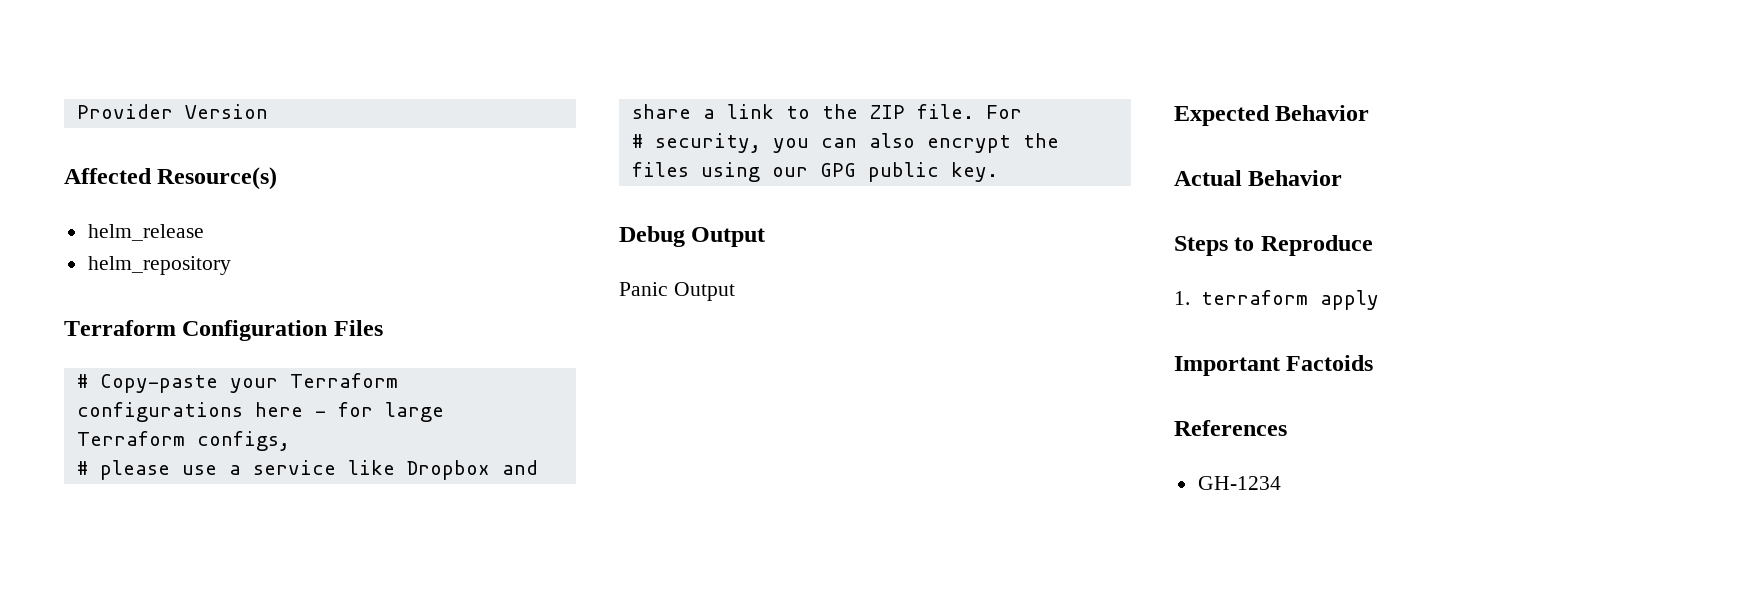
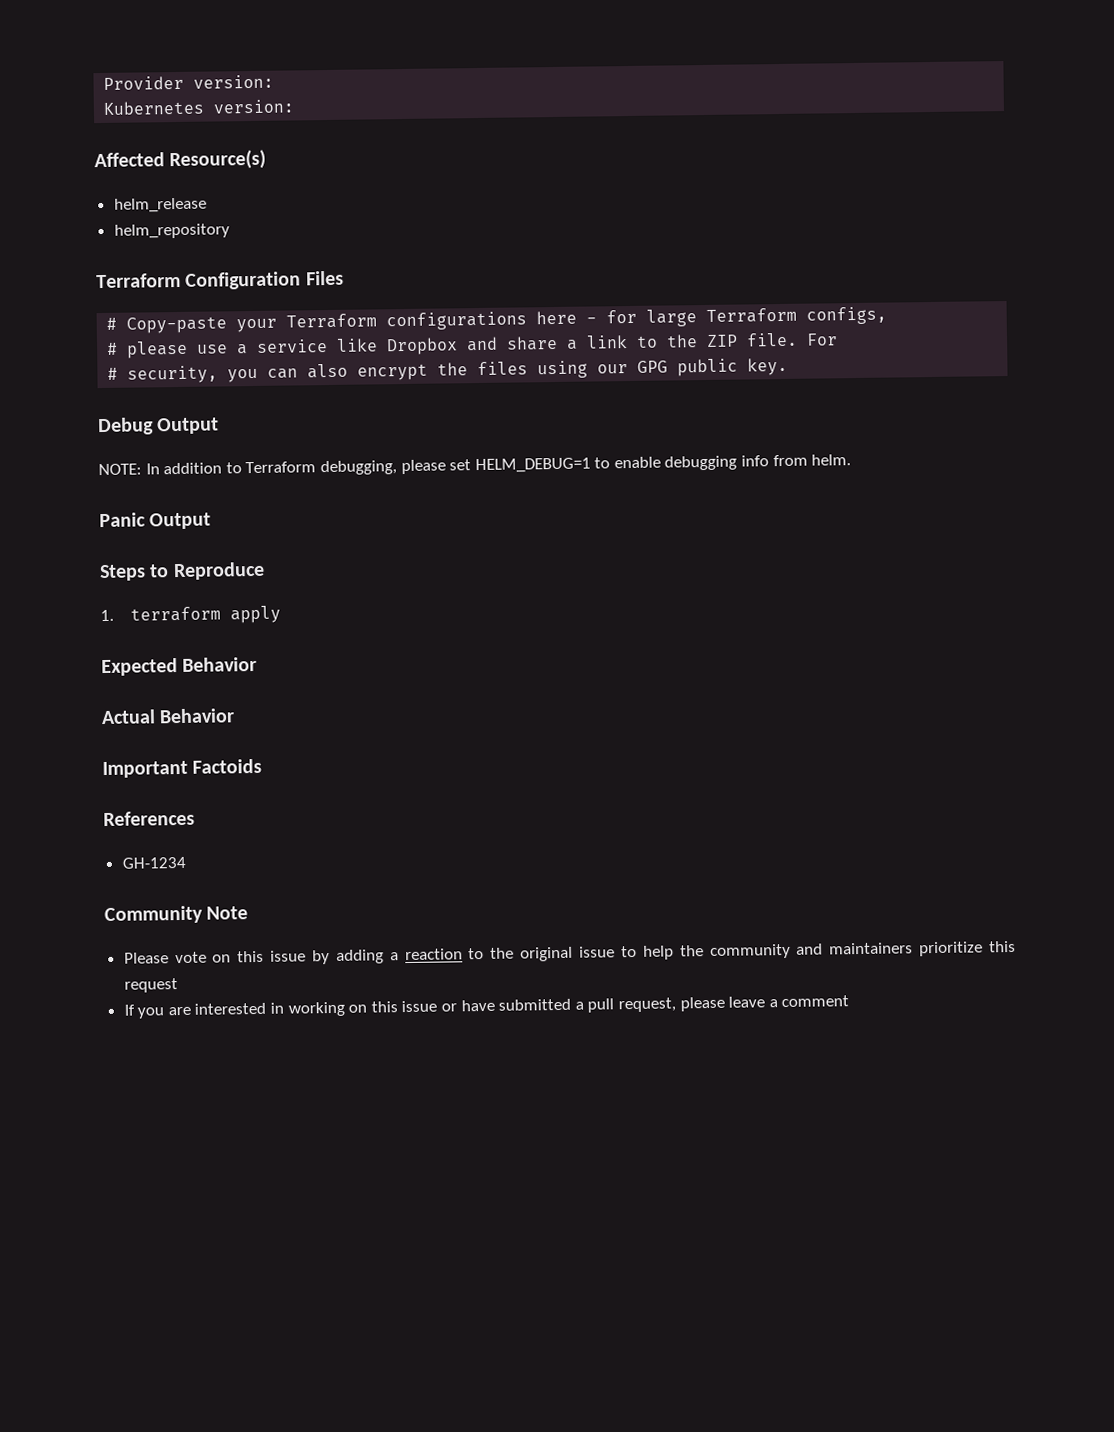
- Provider Version
+ Provider version:
+ Kubernetes version:
+ NOTE: In addition to Terraform debugging, please set HELM_DEBUG=1 to enable debugging info from helm.
  Panic Output
- Expected Behavior
- Actual Behavior
+ Expected Behavior
+ Actual Behavior
+ Community Note
+ Please vote on this issue by adding a reaction to the original issue to help the community and maintainers prioritize this request
+ If you are interested in working on this issue or have submitted a pull request, please leave a comment

